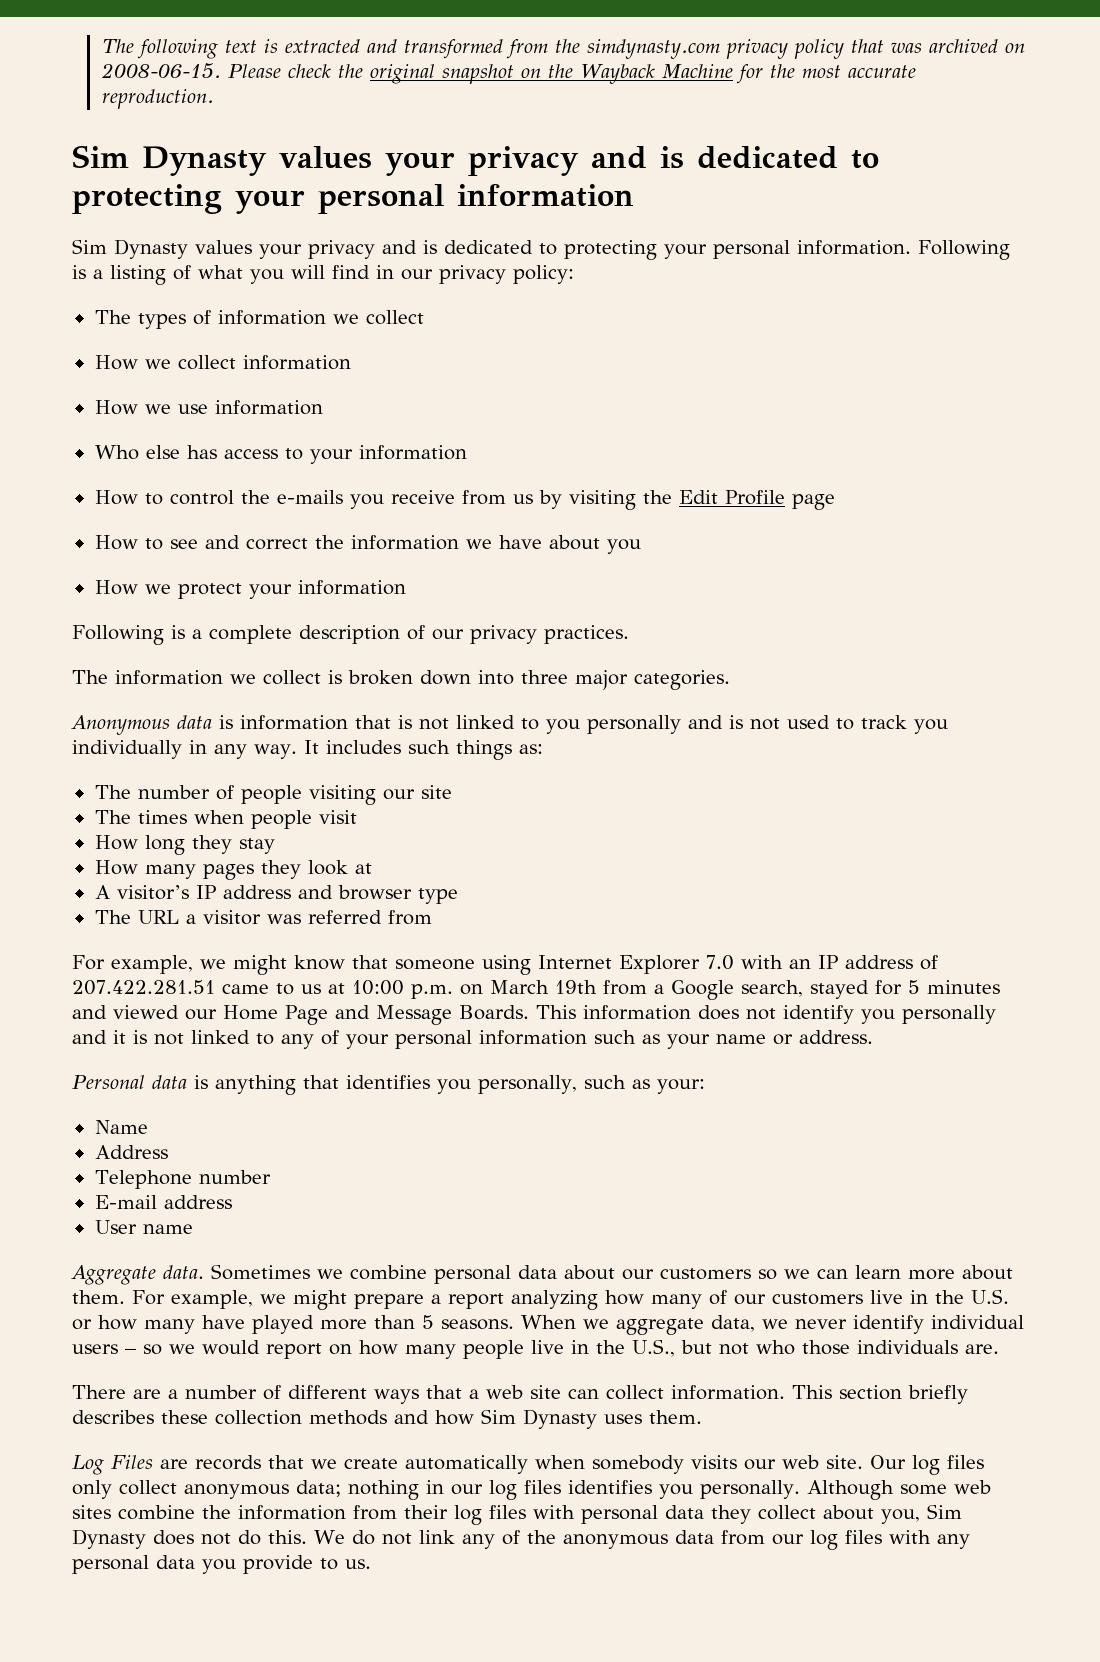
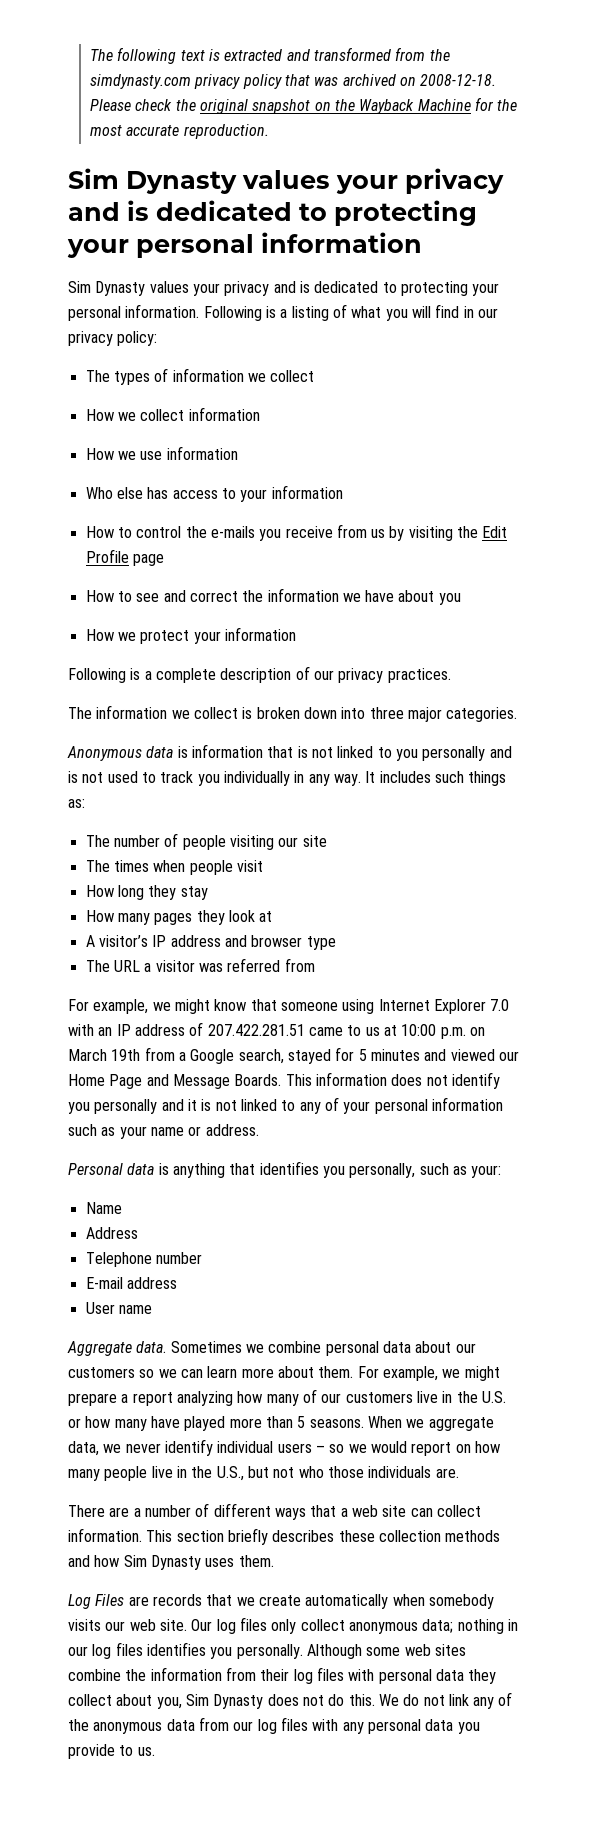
- The following text is extracted and transformed from the simdynasty.com privacy policy that was archived on 2008-06-15.
+ The following text is extracted and transformed from the simdynasty.com privacy policy that was archived on 2008-12-18.

